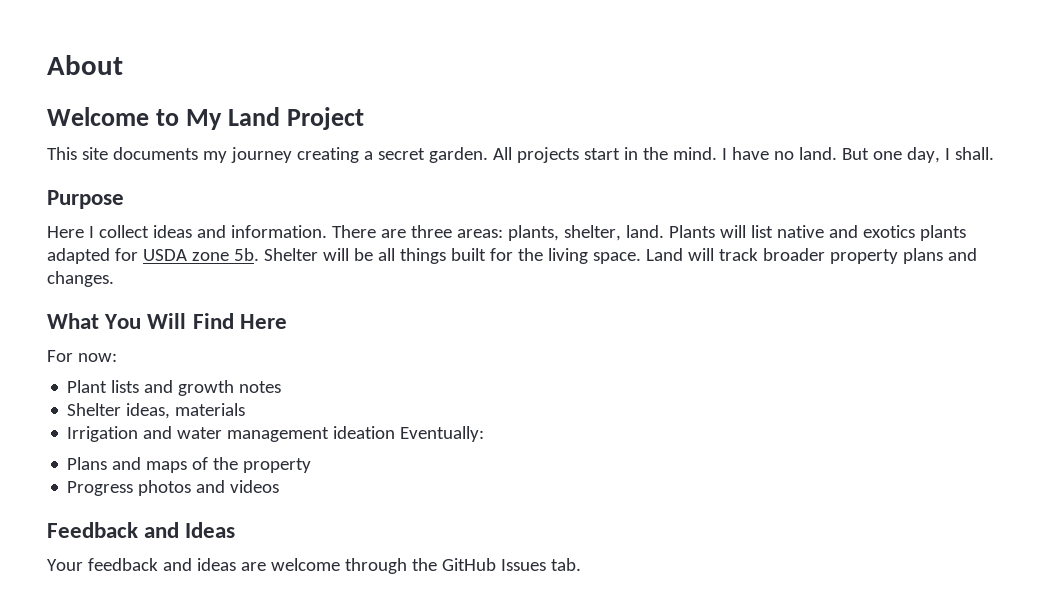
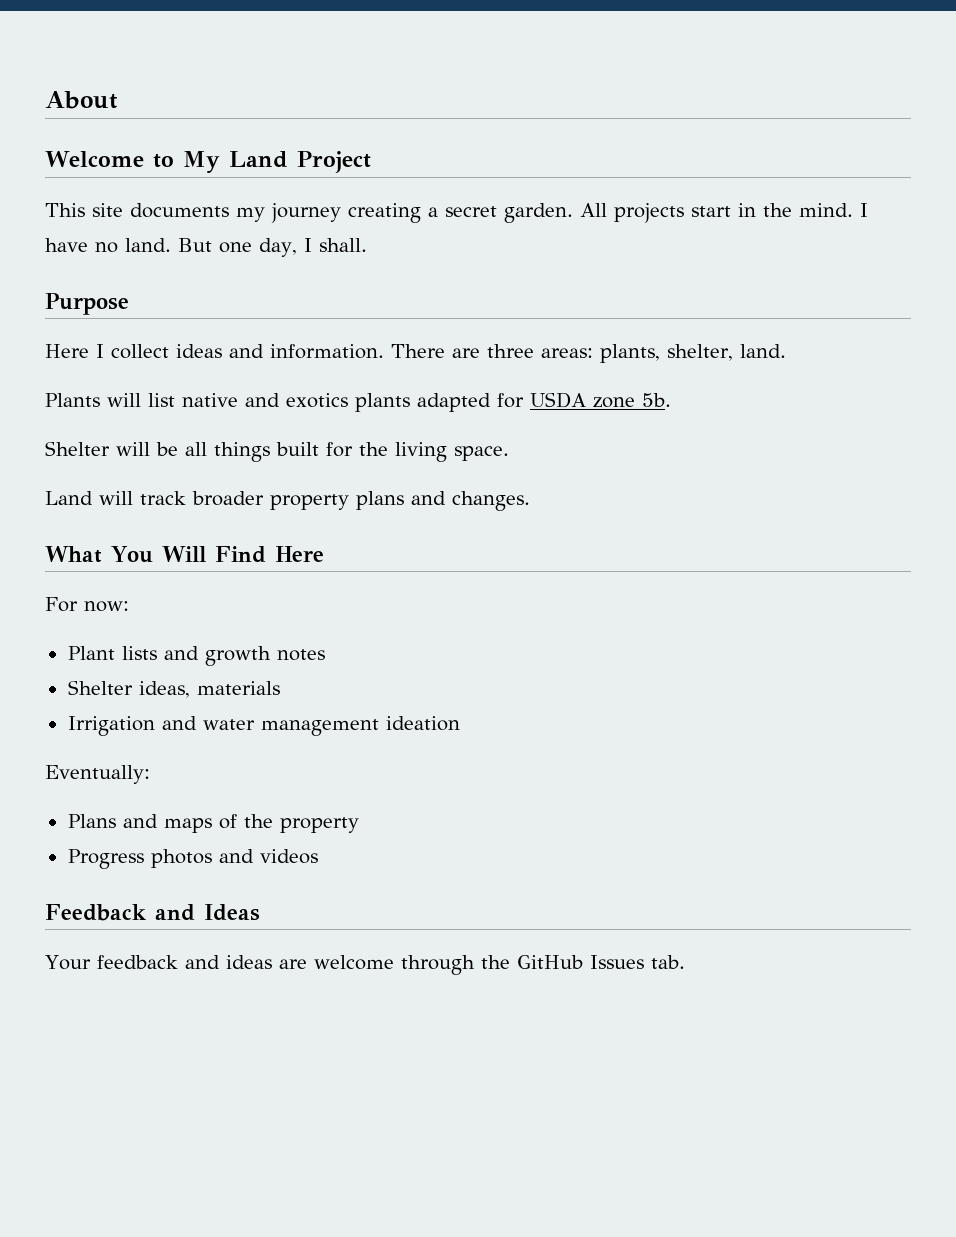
- There are three areas: plants, shelter, land. Plants will list native and exotics plants adapted for USDA zone 5b. Shelter will be all things built for the living space. Land will track broader property plans and changes.
+ There are three areas: plants, shelter, land.
+ Plants will list native and exotics plants adapted for USDA zone 5b.
+ Shelter will be all things built for the living space.
+ Land will track broader property plans and changes.
- Irrigation and water management ideation Eventually:
+ Irrigation and water management ideation
+ Eventually:

